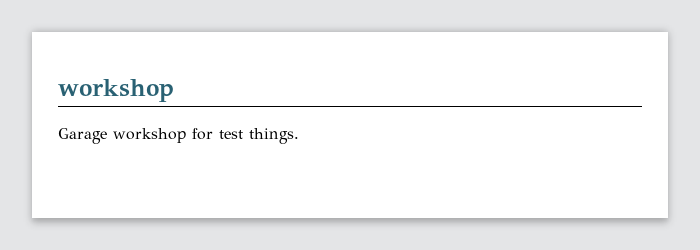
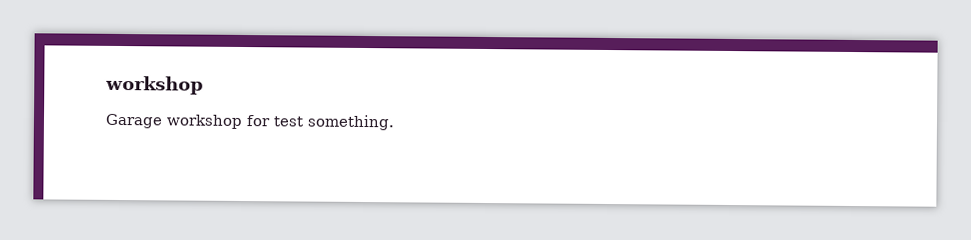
- Garage workshop for test things.
+ Garage workshop for test something.

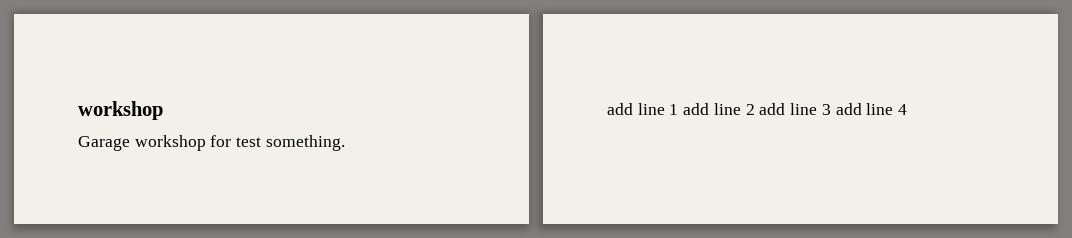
+ add line 1 add line 2 add line 3 add line 4

